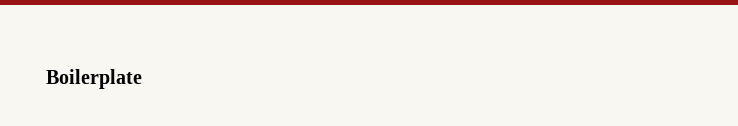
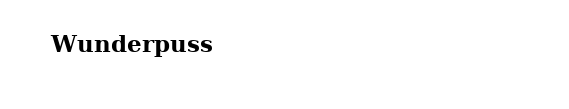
- Boilerplate
+ Wunderpuss

